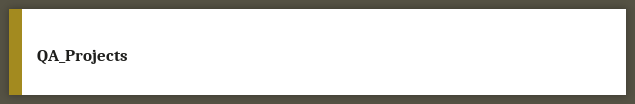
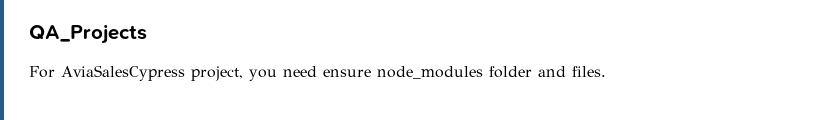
+ For AviaSalesCypress project, you need ensure node_modules folder and files.

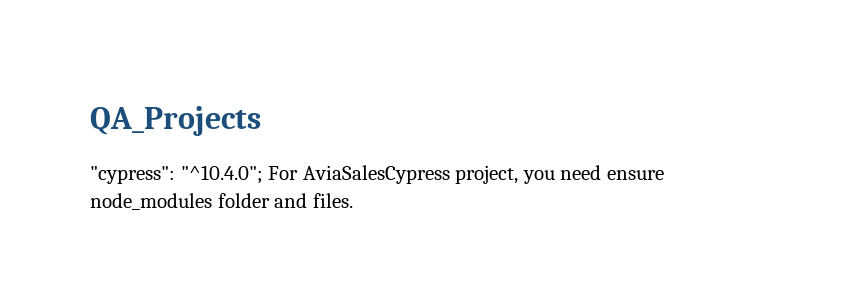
- For AviaSalesCypress project, you need ensure node_modules folder and files.
+ "cypress": "^10.4.0"; For AviaSalesCypress project, you need ensure node_modules folder and files.

